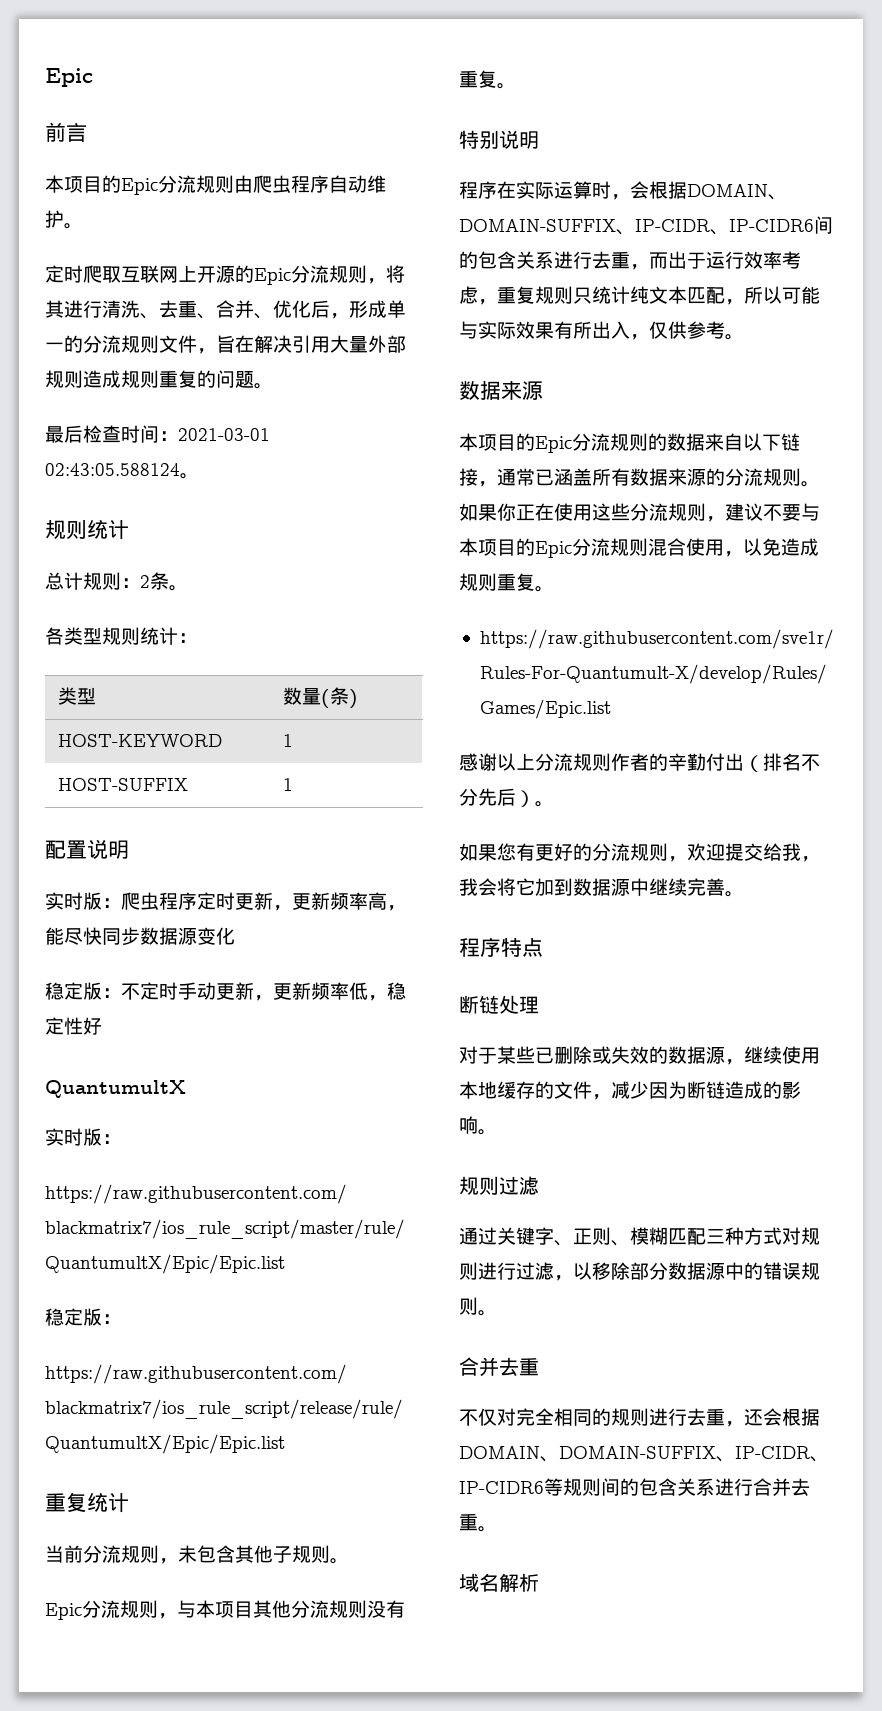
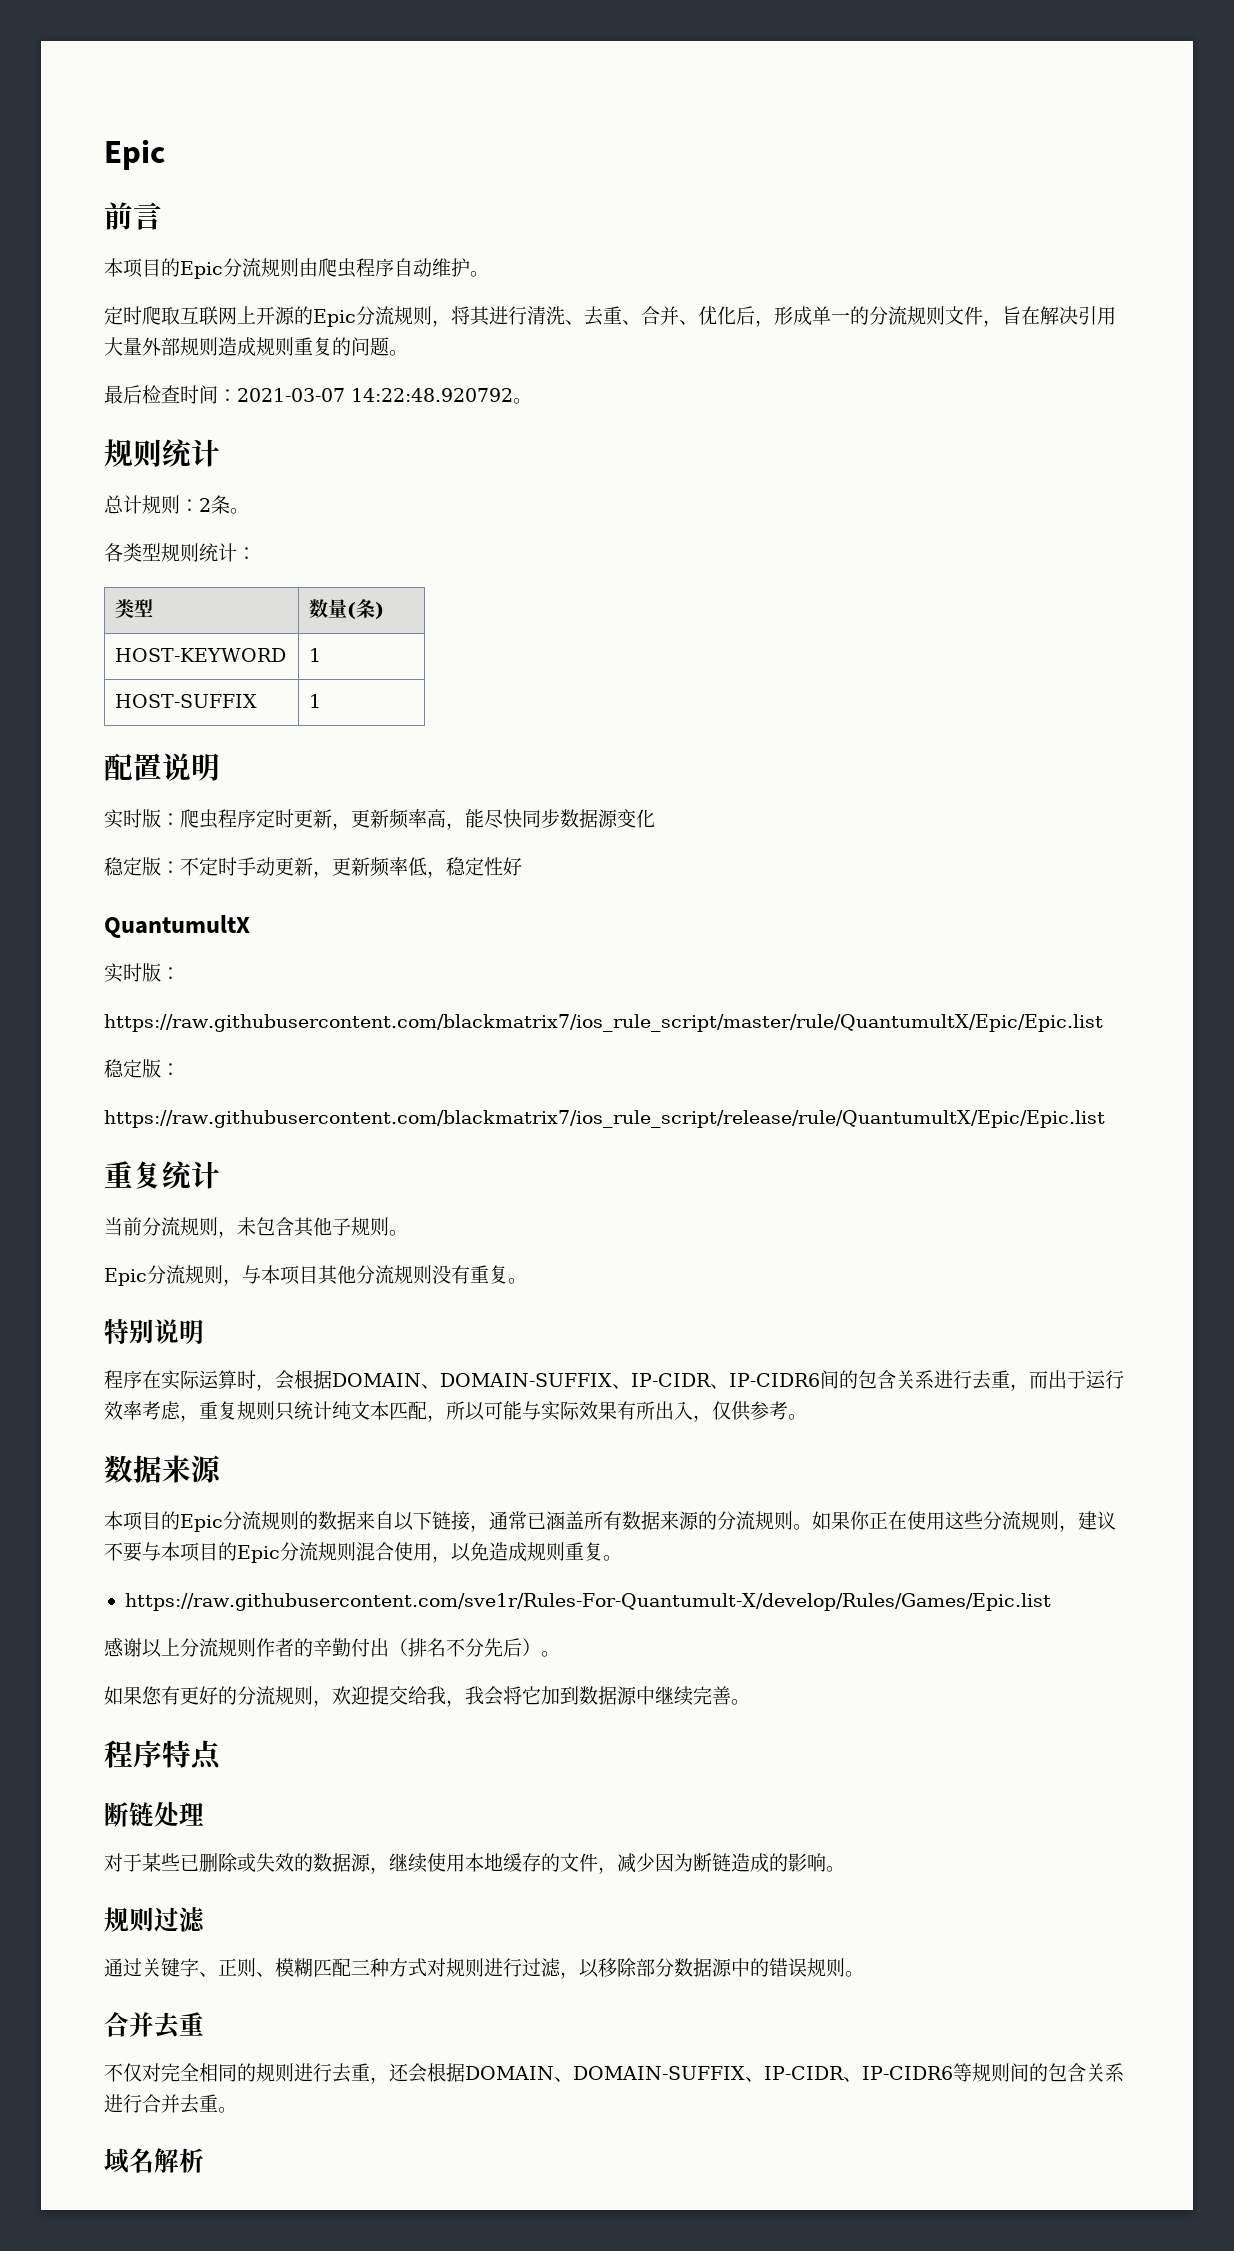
- 最后检查时间：2021-03-01 02:43:05.588124。
+ 最后检查时间：2021-03-07 14:22:48.920792。

